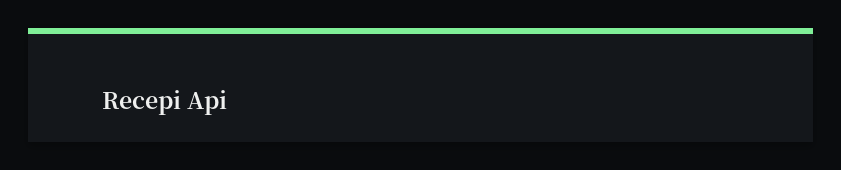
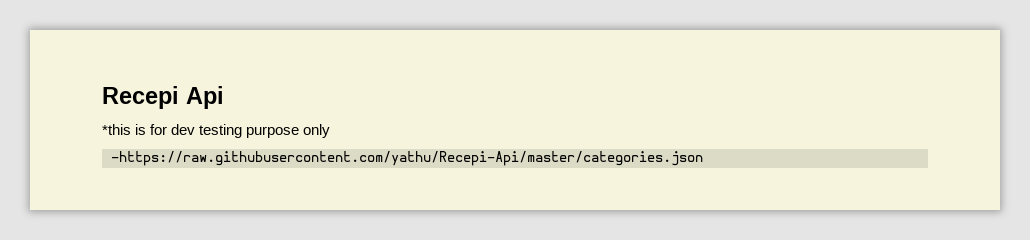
+ *this is for dev testing purpose only
+ -https://raw.githubusercontent.com/yathu/Recepi-Api/master/categories.json

